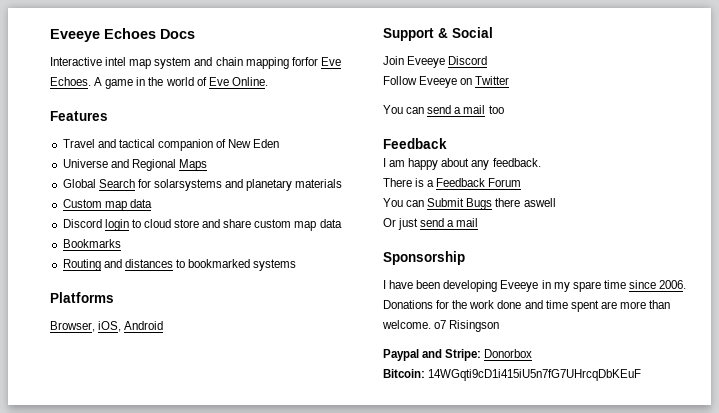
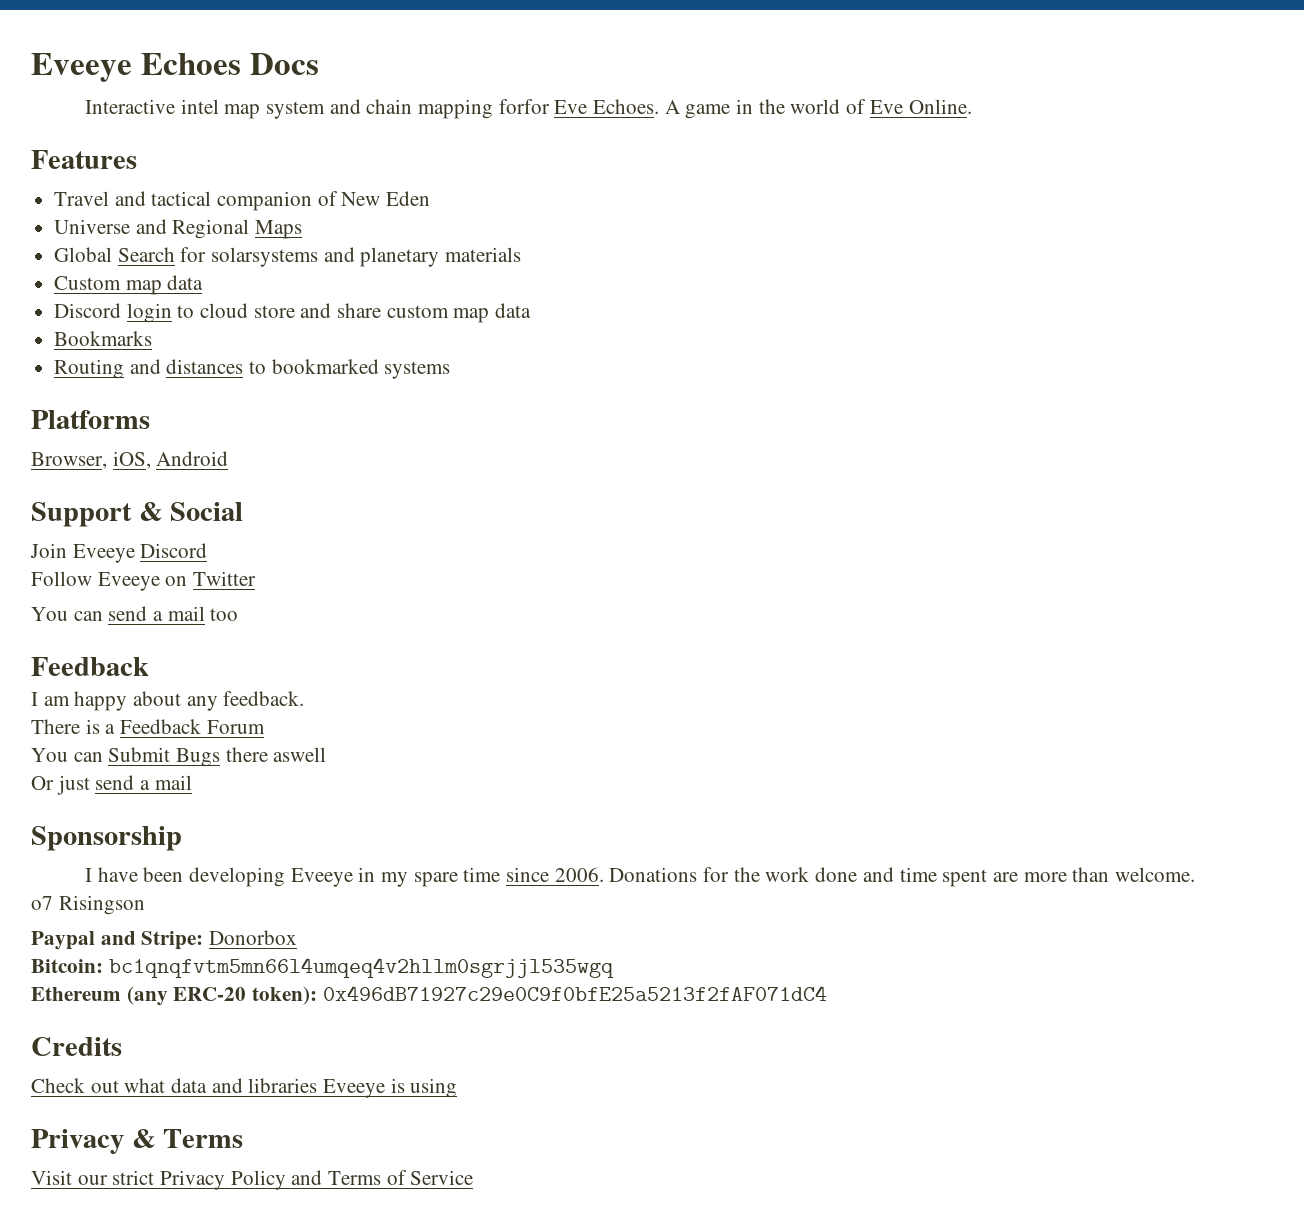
- Bitcoin: 14WGqti9cD1i415iU5n7fG7UHrcqDbKEuF
+ Bitcoin: bc1qnqfvtm5mn66l4umqeq4v2hllm0sgrjjl535wgq
+ Ethereum (any ERC-20 token): 0x496dB71927c29e0C9f0bfE25a5213f2fAF071dC4
+ Credits
+ Check out what data and libraries Eveeye is using
+ Privacy & Terms
+ Visit our strict Privacy Policy and Terms of Service

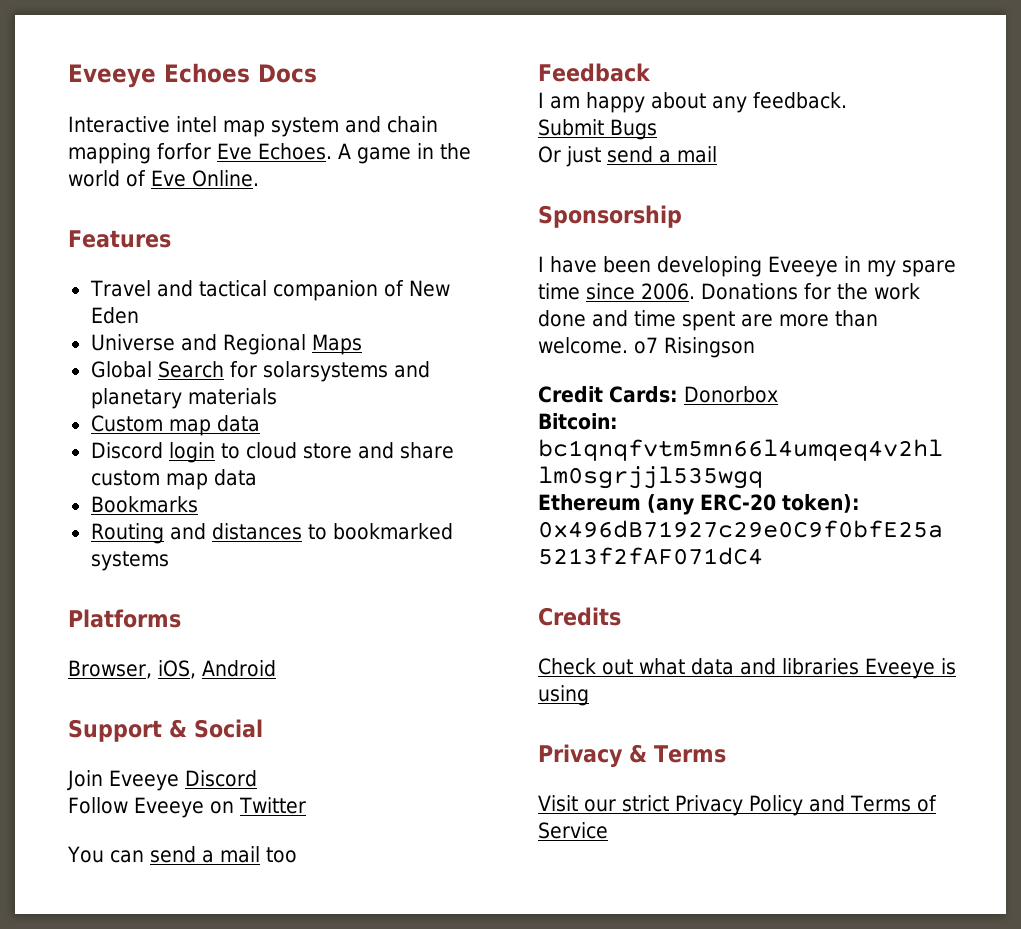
- There is a Feedback Forum
- You can Submit Bugs there aswell
+ Submit Bugs
- Paypal and Stripe: Donorbox
+ Credit Cards: Donorbox

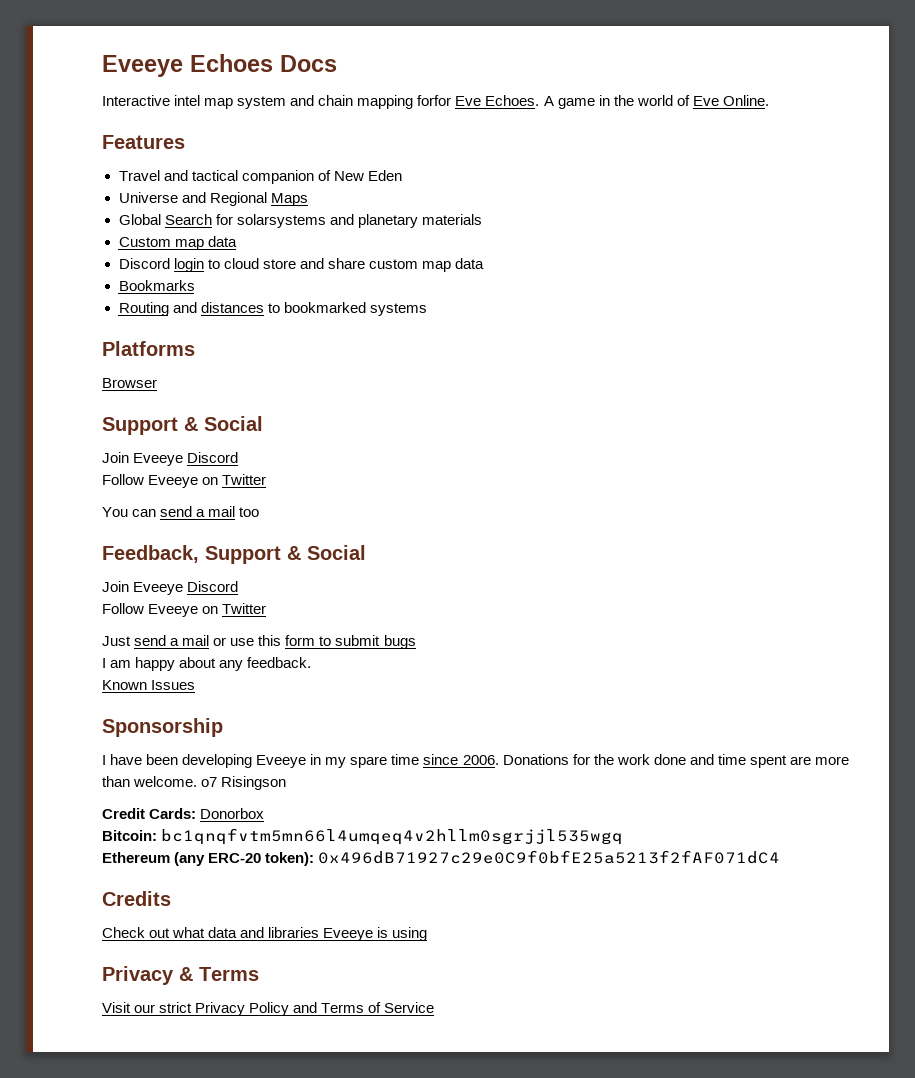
- Browser, iOS, Android
+ Browser
- Feedback
+ Feedback, Support & Social
+ Join Eveeye Discord
+ Follow Eveeye on Twitter
+ Just send a mail or use this form to submit bugs
- Submit Bugs
- Or just send a mail
+ Known Issues

